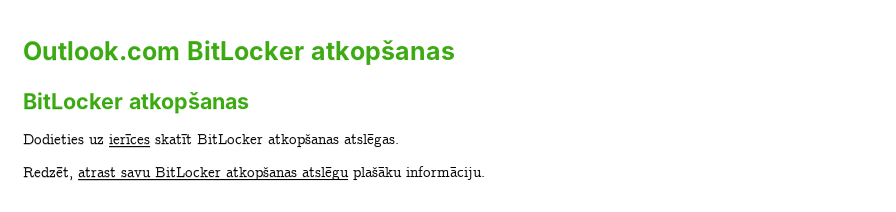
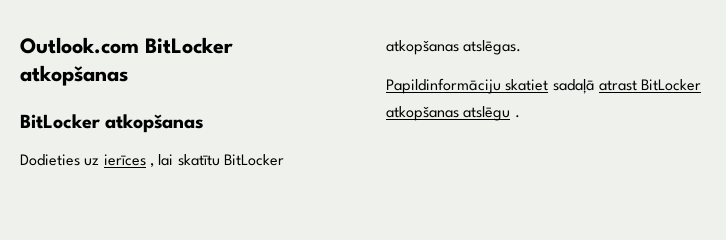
- Dodieties uz ierīces skatīt BitLocker atkopšanas atslēgas.
+ Dodieties uz ierīces , lai skatītu BitLocker atkopšanas atslēgas.
- Redzēt, atrast savu BitLocker atkopšanas atslēgu plašāku informāciju.
+ Papildinformāciju skatiet sadaļā atrast BitLocker atkopšanas atslēgu .

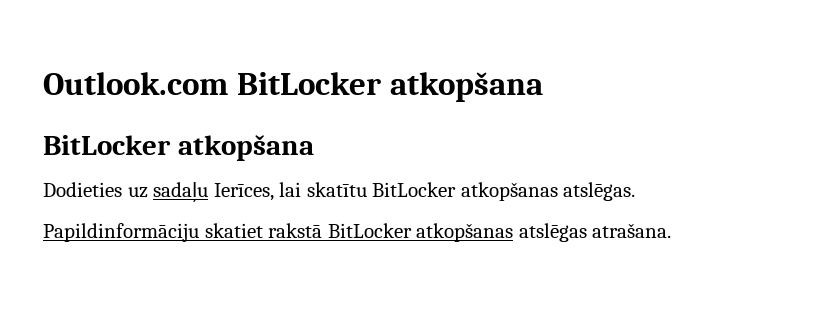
- Outlook.com BitLocker atkopšanas
- BitLocker atkopšanas
+ Outlook.com BitLocker atkopšana
+ BitLocker atkopšana
- Dodieties uz ierīces , lai skatītu BitLocker atkopšanas atslēgas.
+ Dodieties uz sadaļu Ierīces, lai skatītu BitLocker atkopšanas atslēgas.
- Papildinformāciju skatiet sadaļā atrast BitLocker atkopšanas atslēgu .
+ Papildinformāciju skatiet rakstā BitLocker atkopšanas atslēgas atrašana.

